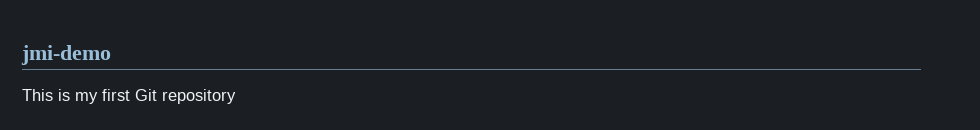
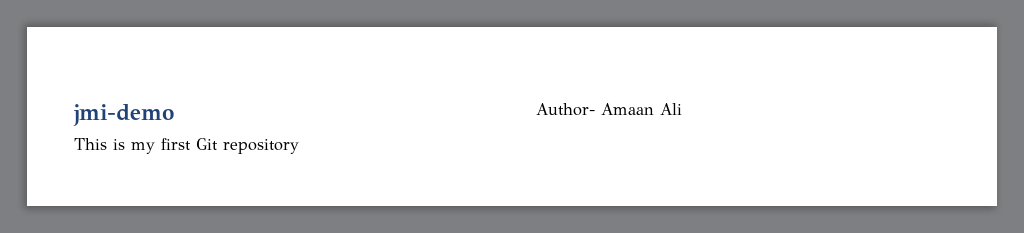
+ Author- Amaan Ali

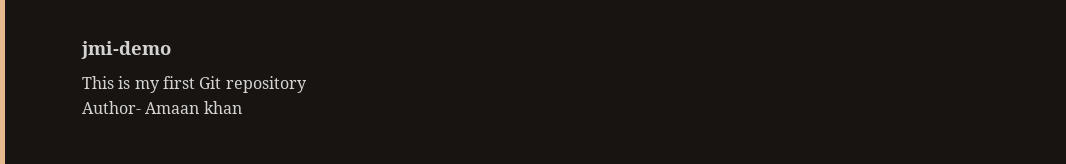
- Author- Amaan Ali
+ Author- Amaan khan

